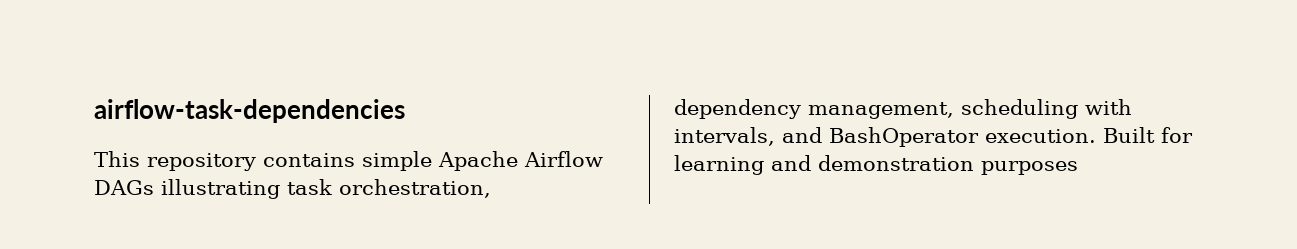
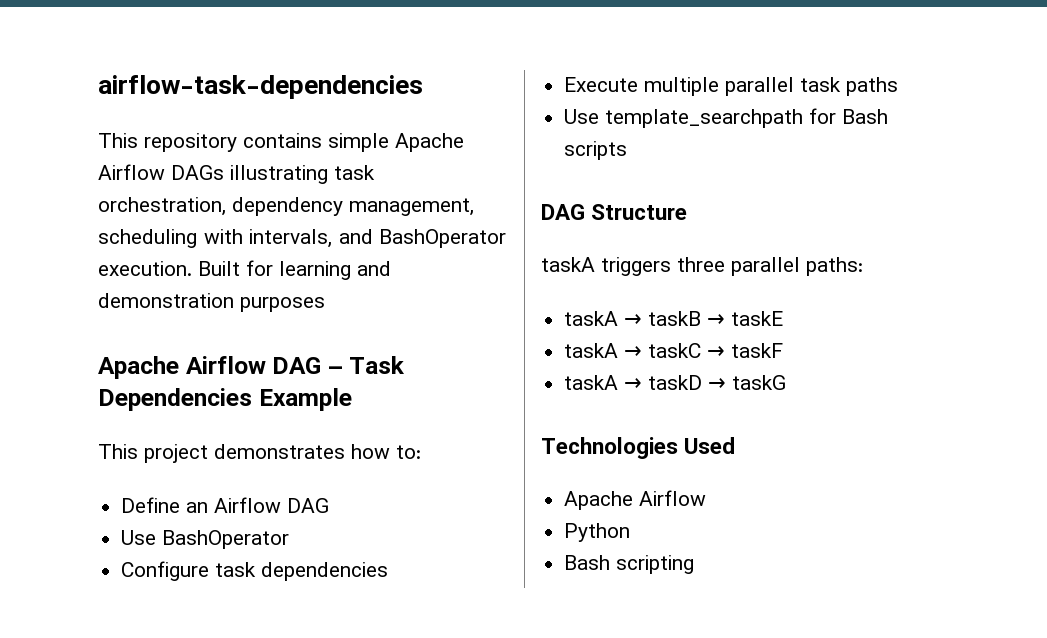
+ Apache Airflow DAG – Task Dependencies Example
+ This project demonstrates how to:
+ Define an Airflow DAG
+ Use BashOperator
+ Configure task dependencies
+ Execute multiple parallel task paths
+ Use template_searchpath for Bash scripts
+ DAG Structure
+ taskA triggers three parallel paths:
+ taskA → taskB → taskE
+ taskA → taskC → taskF
+ taskA → taskD → taskG
+ Technologies Used
+ Apache Airflow
+ Python
+ Bash scripting

